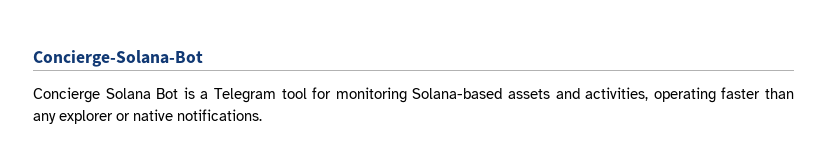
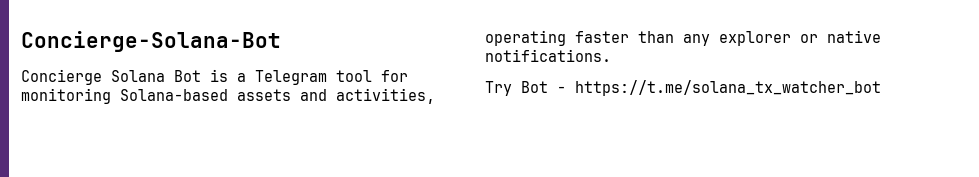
+ Try Bot - https://t.me/solana_tx_watcher_bot

